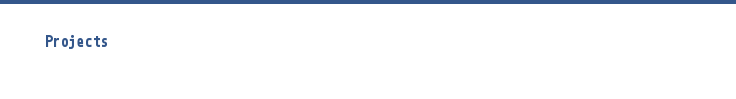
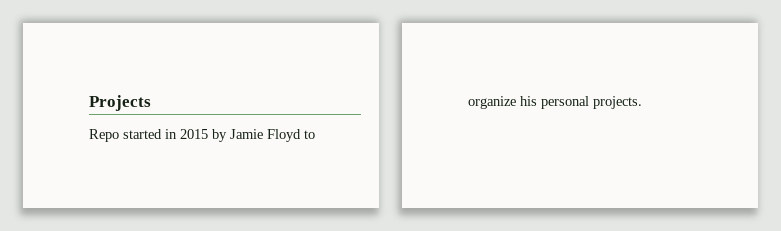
+ Repo started in 2015 by Jamie Floyd to organize his personal projects.

